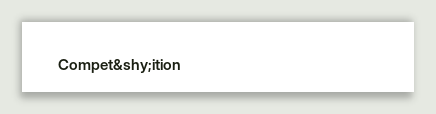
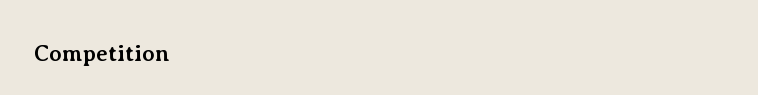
- Compet&shy;ition
+ Competition

